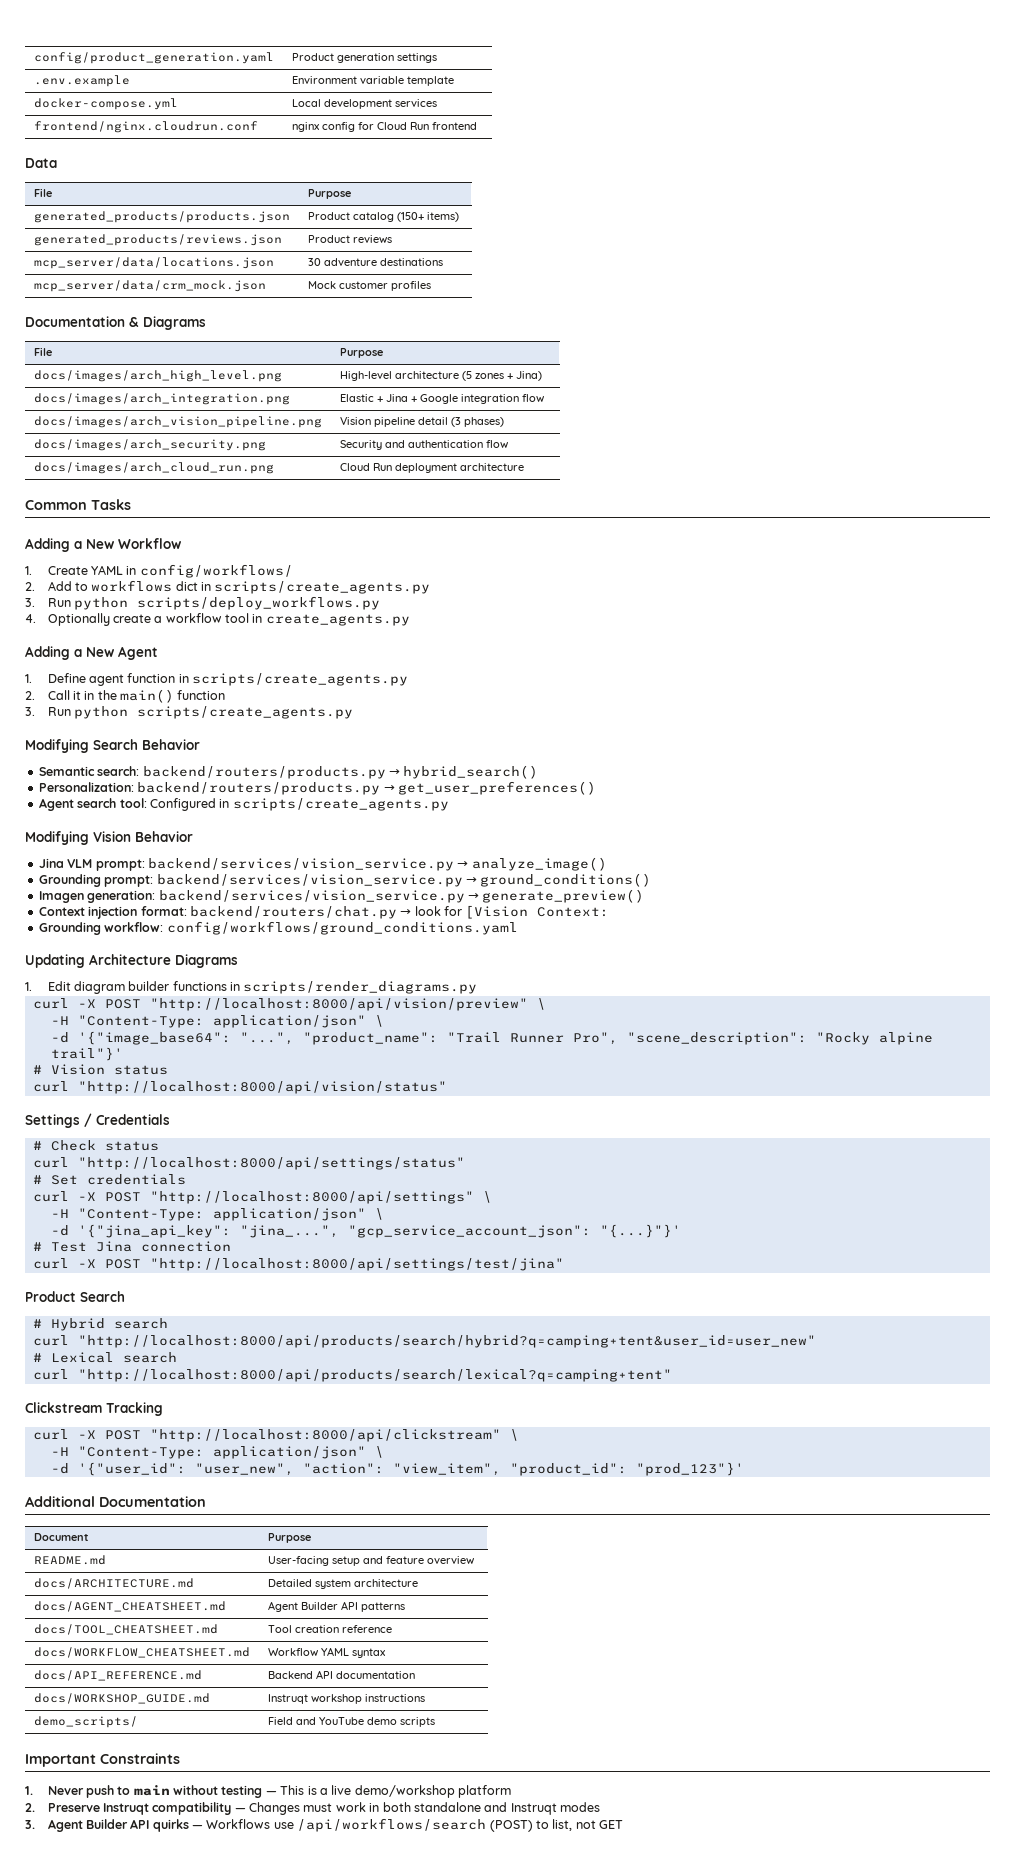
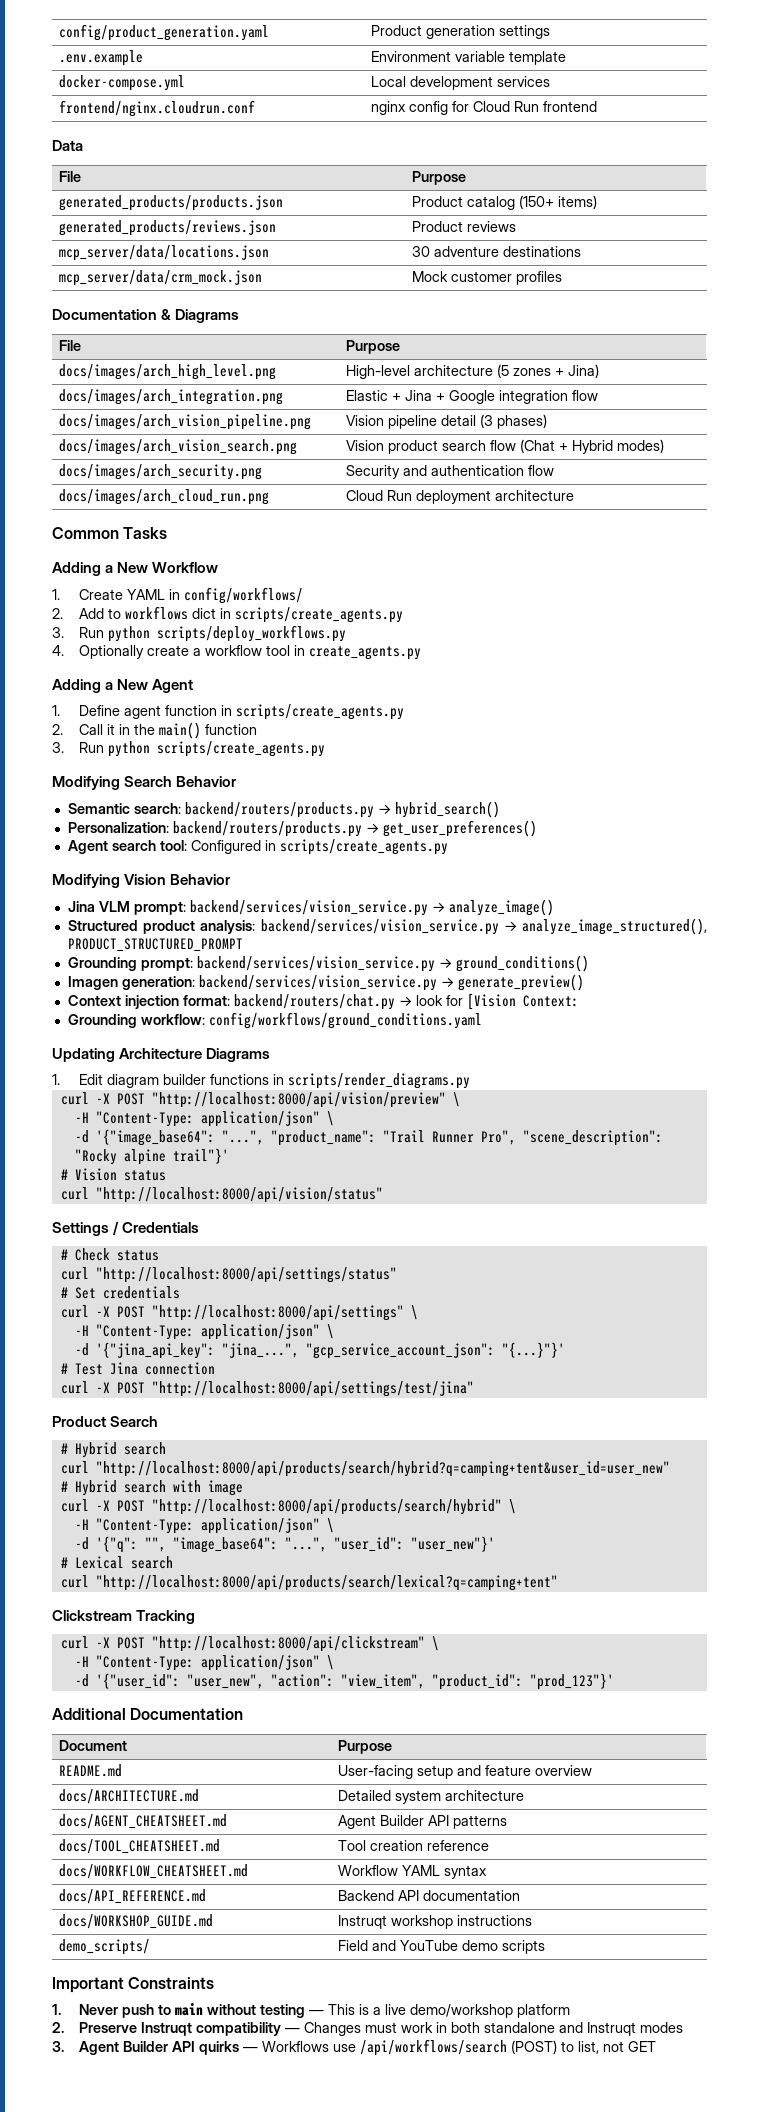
+ docs/images/arch_vision_search.png | Vision product search flow (Chat + Hybrid modes)
+ Structured product analysis: backend/services/vision_service.py → analyze_image_structured(), PRODUCT_STRUCTURED_PROMPT
+ # Hybrid search with image
+ curl -X POST "http://localhost:8000/api/products/search/hybrid" \
+ -H "Content-Type: application/json" \
+ -d '{"q": "", "image_base64": "...", "user_id": "user_new"}'

